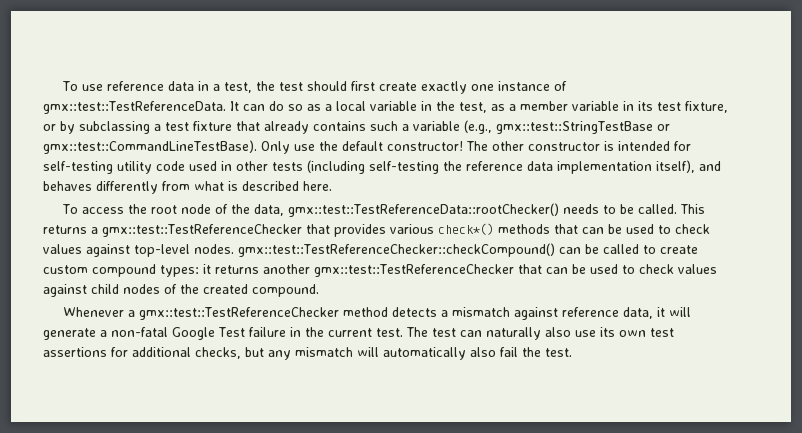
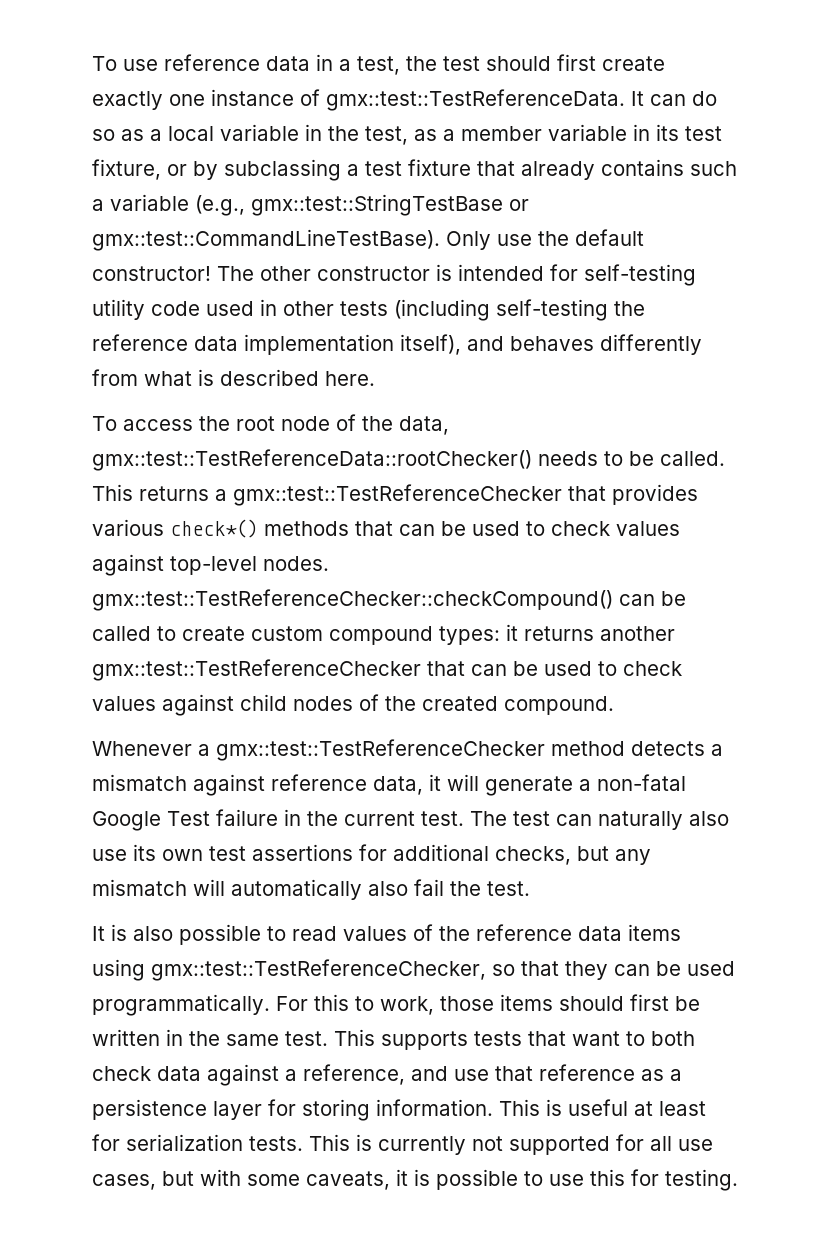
+ It is also possible to read values of the reference data items using gmx::test::TestReferenceChecker, so that they can be used programmatically. For this to work, those items should first be written in the same test. This supports tests that want to both check data against a reference, and use that reference as a persistence layer for storing information. This is useful at least for serialization tests. This is currently not supported for all use cases, but with some caveats, it is possible to use this for testing.

